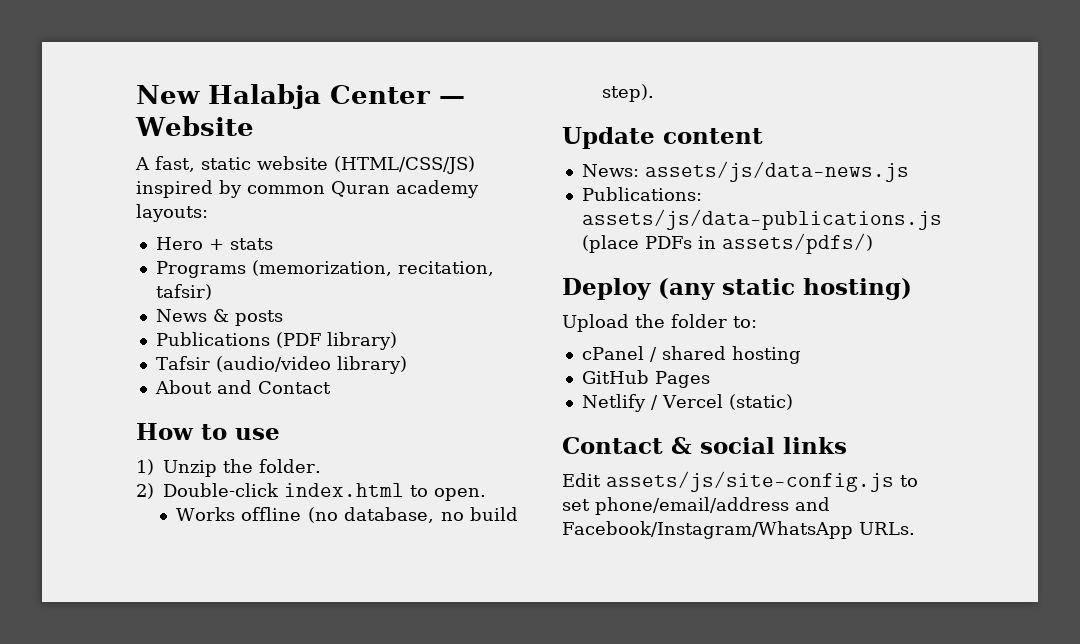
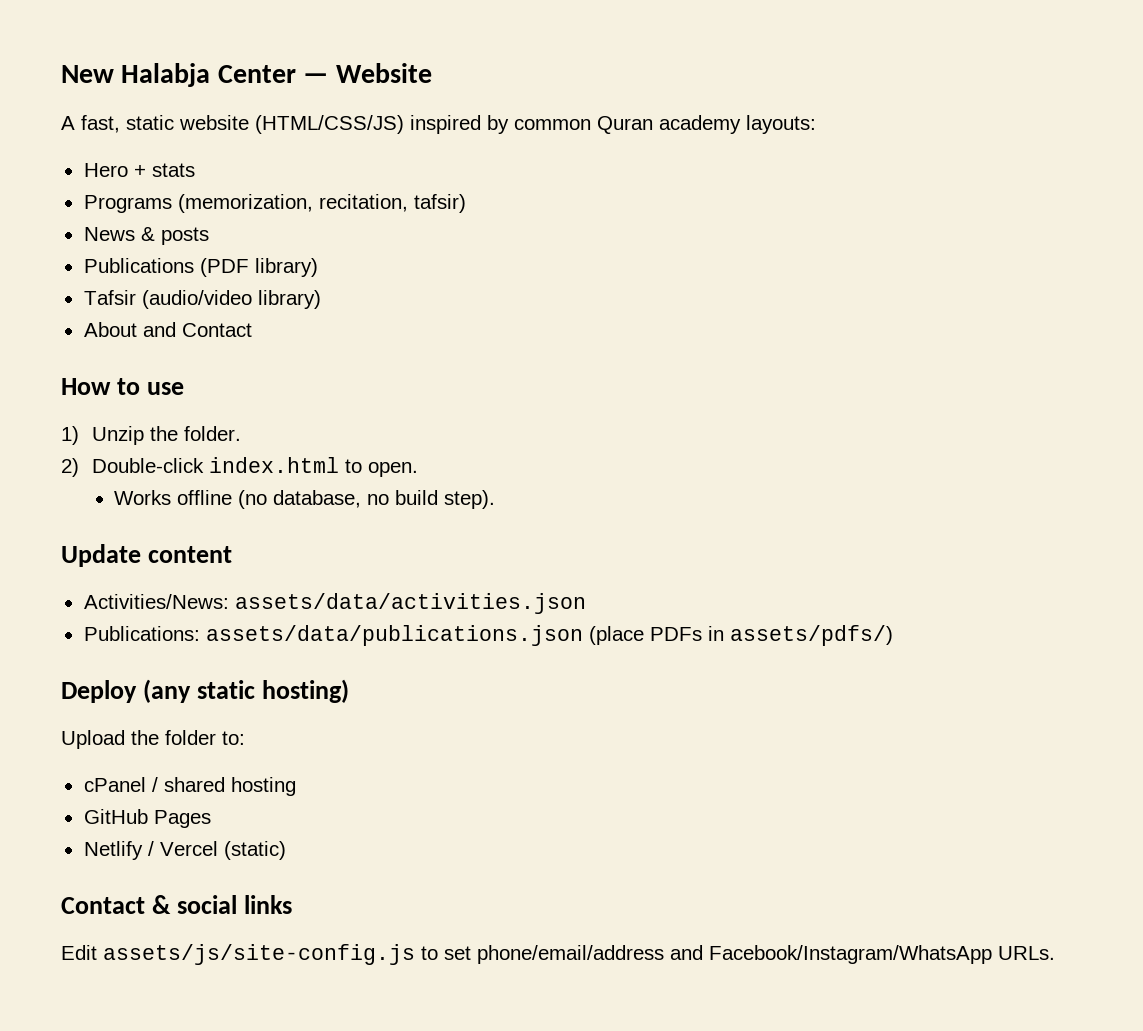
- News: assets/js/data-news.js
+ Activities/News: assets/data/activities.json
- Publications: assets/js/data-publications.js (place PDFs in assets/pdfs/)
+ Publications: assets/data/publications.json (place PDFs in assets/pdfs/)

